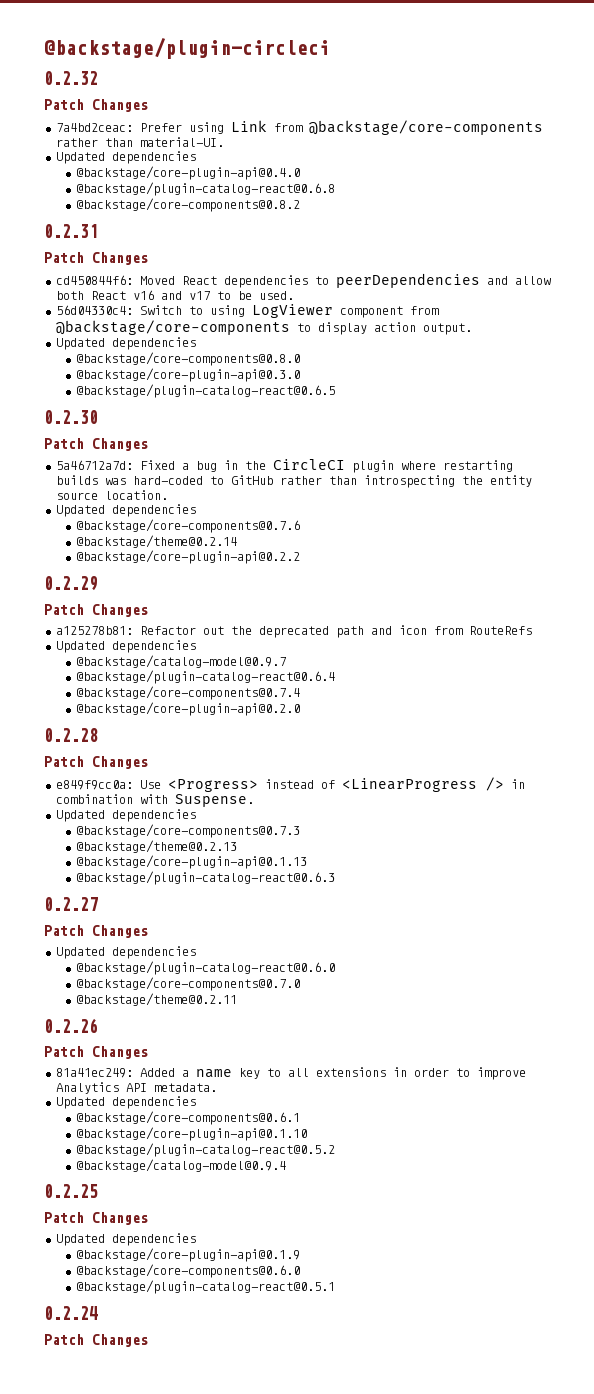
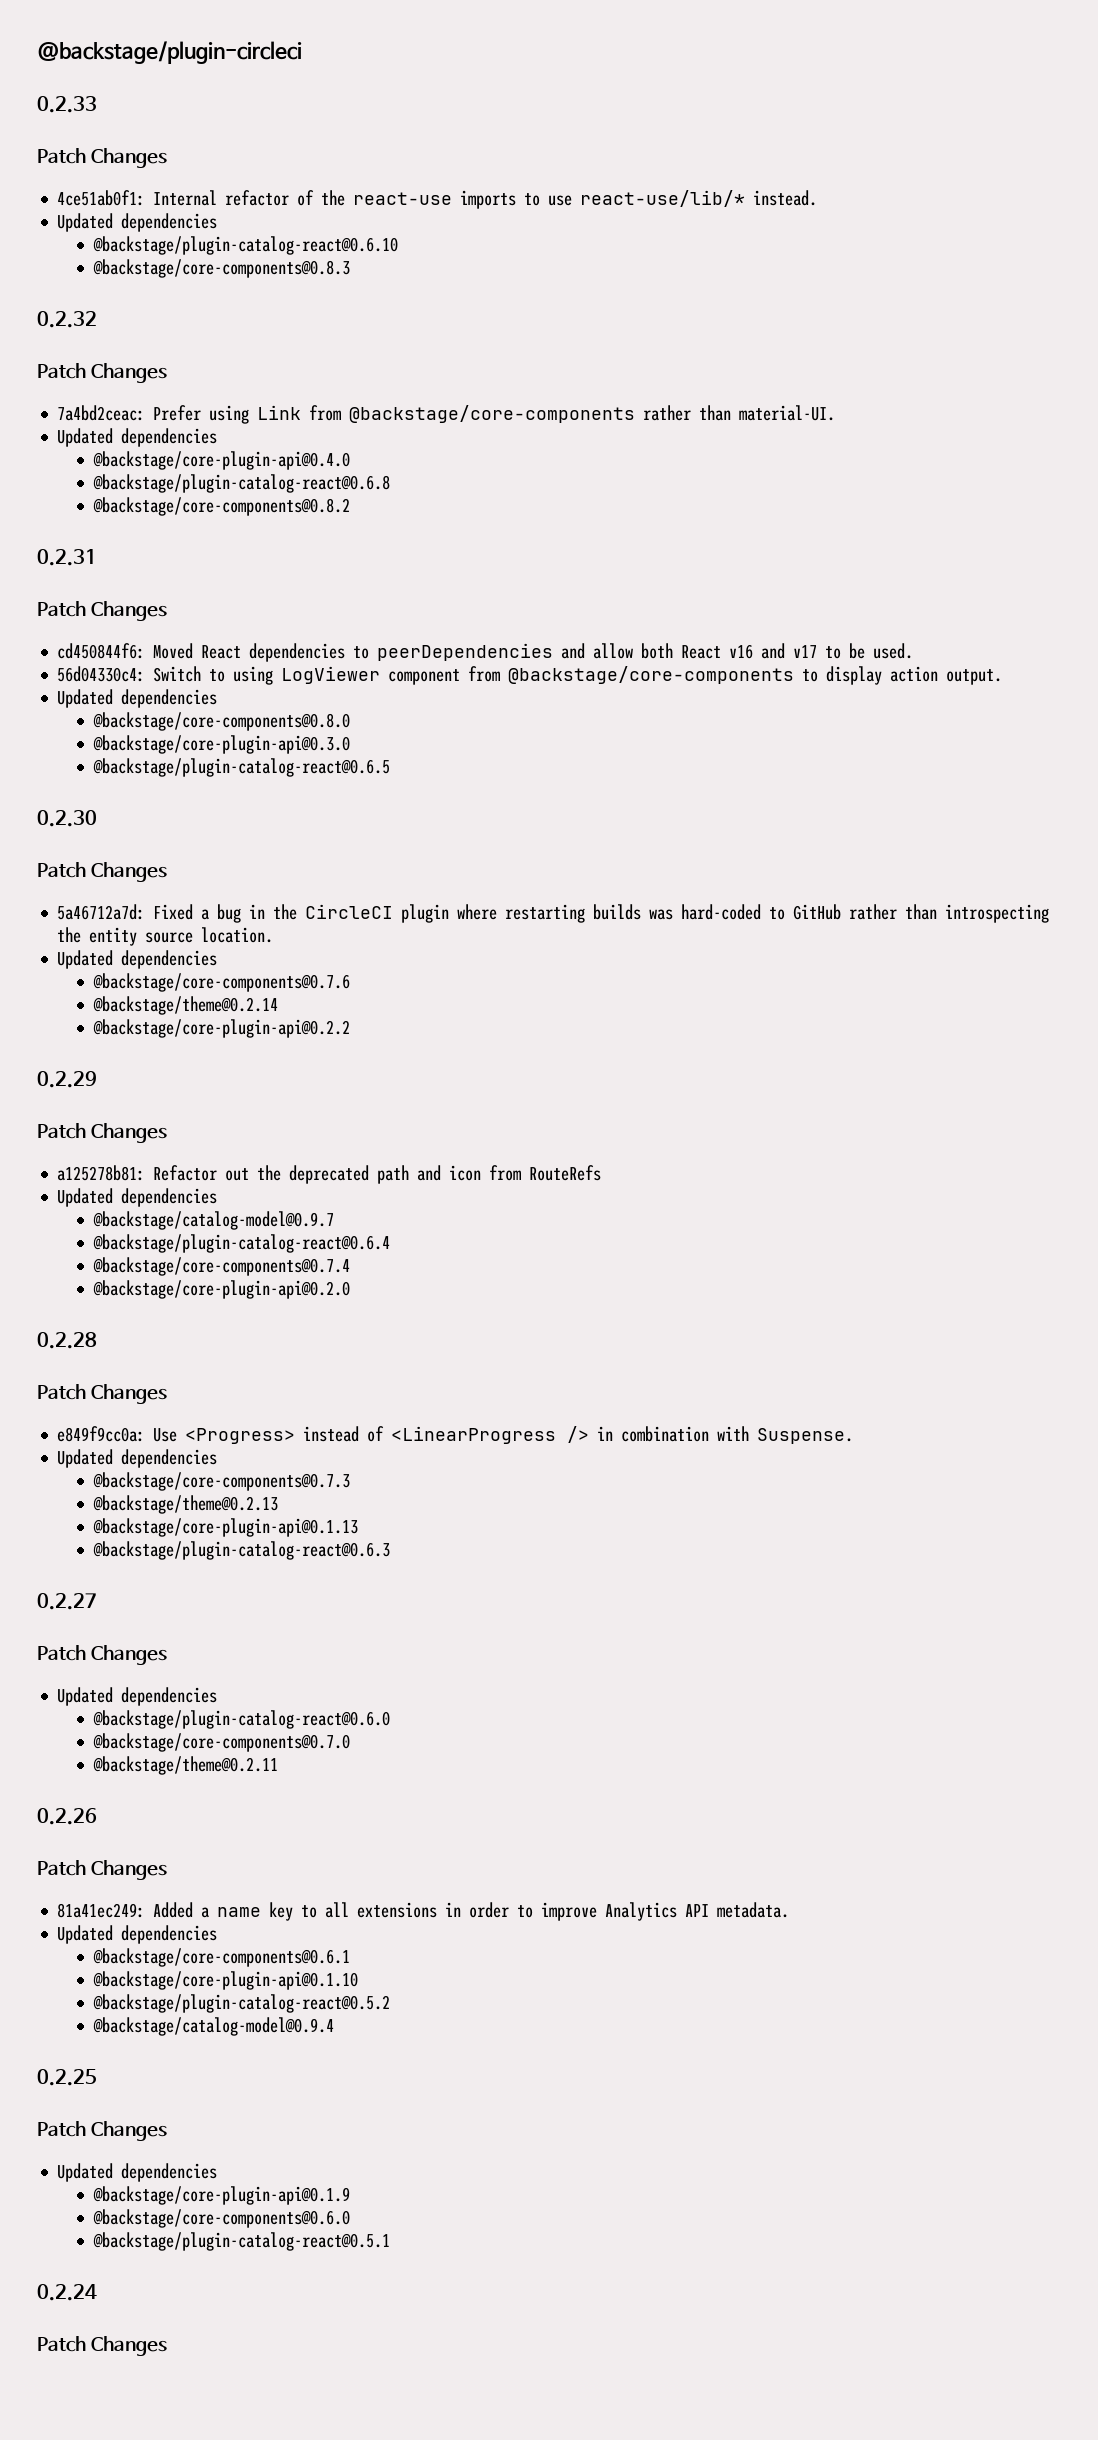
+ 0.2.33
+ Patch Changes
+ 4ce51ab0f1: Internal refactor of the react-use imports to use react-use/lib/* instead.
+ Updated dependencies
+ @backstage/plugin-catalog-react@0.6.10
+ @backstage/core-components@0.8.3

